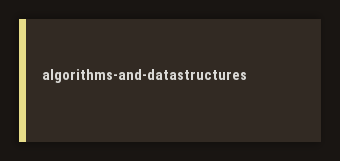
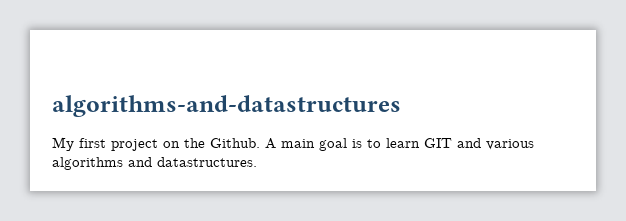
+ My first project on the Github. A main goal is to learn GIT and various algorithms and datastructures.

